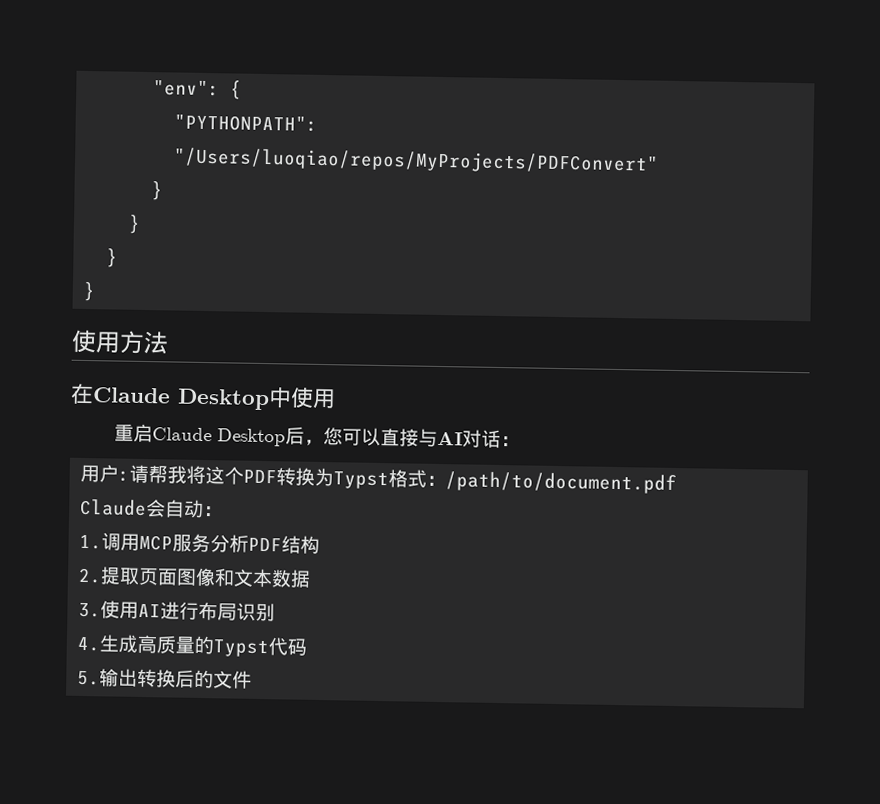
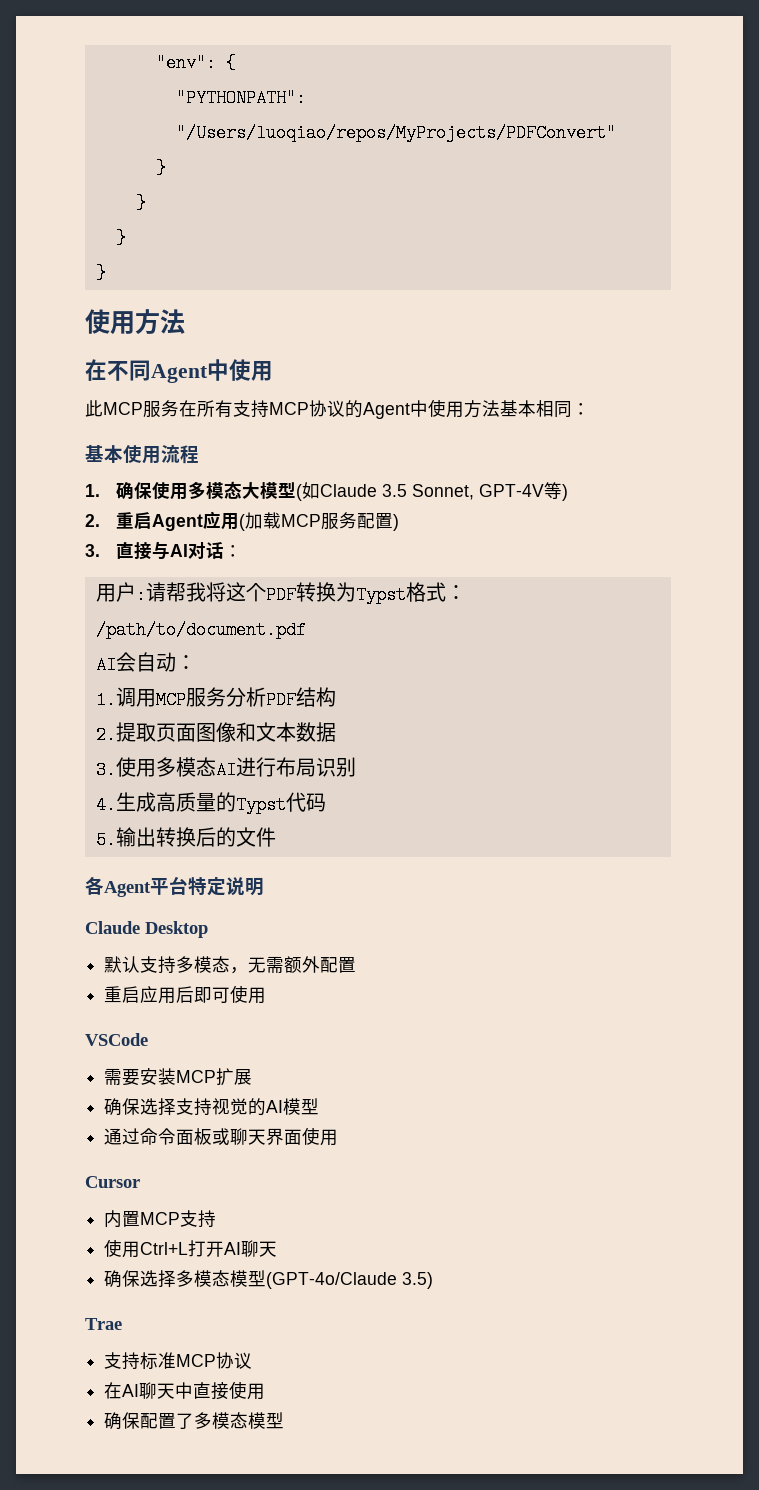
- 在Claude Desktop中使用
+ 在不同Agent中使用
- 重启Claude Desktop后，您可以直接与AI对话：
+ 此MCP服务在所有支持MCP协议的Agent中使用方法基本相同：
+ 基本使用流程
+ 1.确保使用多模态大模型(如Claude 3.5 Sonnet, GPT-4V等)
+ 2.重启Agent应用(加载MCP服务配置)
+ 3.直接与AI对话：
- Claude会自动：
+ AI会自动：
- 3.使用AI进行布局识别
+ 3.使用多模态AI进行布局识别
+ 各Agent平台特定说明
+ Claude Desktop
+ 默认支持多模态，无需额外配置
+ 重启应用后即可使用
+ VSCode
+ 需要安装MCP扩展
+ 确保选择支持视觉的AI模型
+ 通过命令面板或聊天界面使用
+ Cursor
+ 内置MCP支持
+ 使用Ctrl+L打开AI聊天
+ 确保选择多模态模型(GPT-4o/Claude 3.5)
+ Trae
+ 支持标准MCP协议
+ 在AI聊天中直接使用
+ 确保配置了多模态模型

